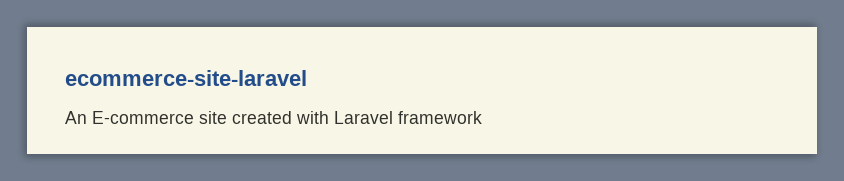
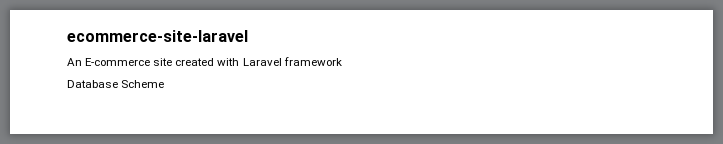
+ Database Scheme

